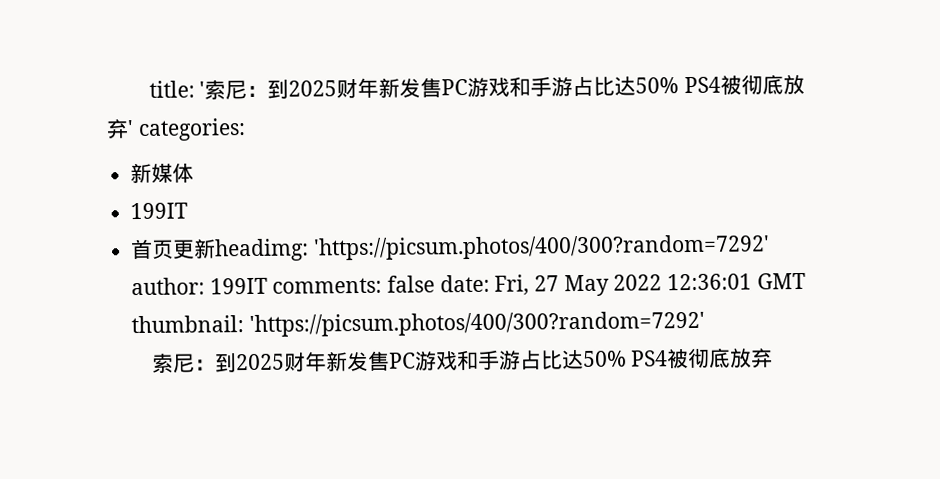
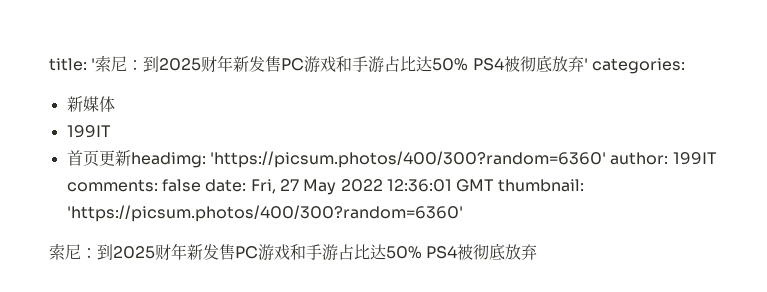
- 首页更新headimg: 'https://picsum.photos/400/300?random=7292' author: 199IT comments: false date: Fri, 27 May 2022 12:36:01 GMT thumbnail: 'https://picsum.photos/400/300?random=7292'
+ 首页更新headimg: 'https://picsum.photos/400/300?random=6360' author: 199IT comments: false date: Fri, 27 May 2022 12:36:01 GMT thumbnail: 'https://picsum.photos/400/300?random=6360'

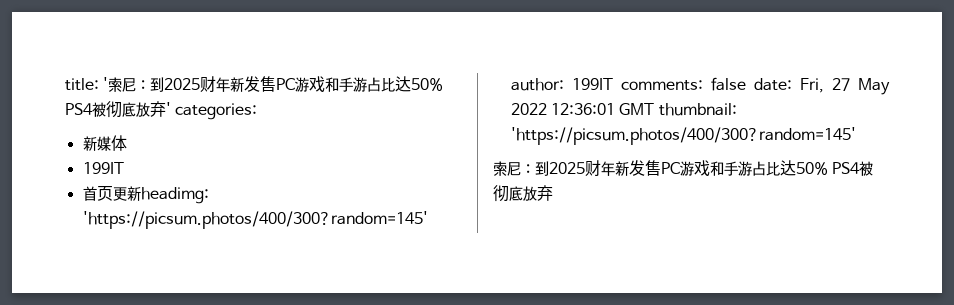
- 首页更新headimg: 'https://picsum.photos/400/300?random=6360' author: 199IT comments: false date: Fri, 27 May 2022 12:36:01 GMT thumbnail: 'https://picsum.photos/400/300?random=6360'
+ 首页更新headimg: 'https://picsum.photos/400/300?random=145' author: 199IT comments: false date: Fri, 27 May 2022 12:36:01 GMT thumbnail: 'https://picsum.photos/400/300?random=145'

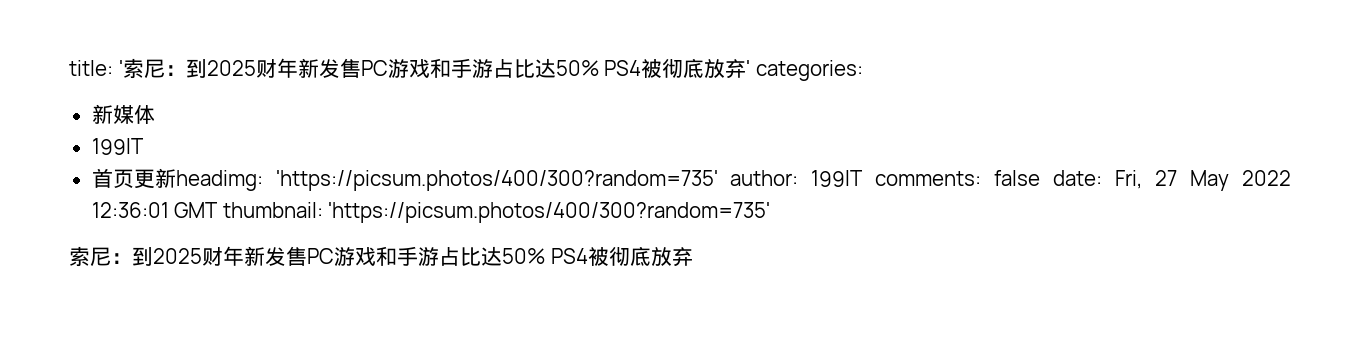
- 首页更新headimg: 'https://picsum.photos/400/300?random=145' author: 199IT comments: false date: Fri, 27 May 2022 12:36:01 GMT thumbnail: 'https://picsum.photos/400/300?random=145'
+ 首页更新headimg: 'https://picsum.photos/400/300?random=735' author: 199IT comments: false date: Fri, 27 May 2022 12:36:01 GMT thumbnail: 'https://picsum.photos/400/300?random=735'

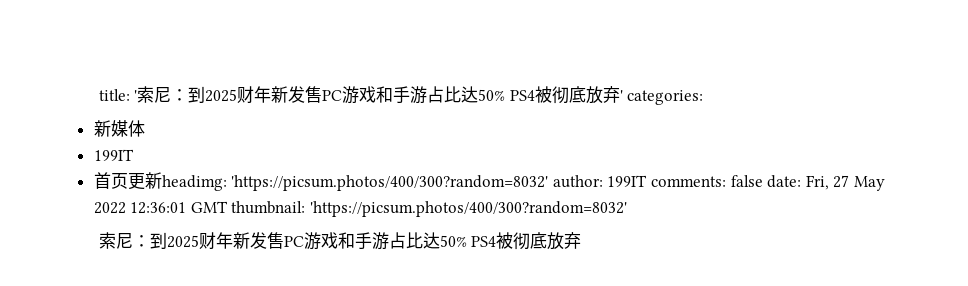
- 首页更新headimg: 'https://picsum.photos/400/300?random=735' author: 199IT comments: false date: Fri, 27 May 2022 12:36:01 GMT thumbnail: 'https://picsum.photos/400/300?random=735'
+ 首页更新headimg: 'https://picsum.photos/400/300?random=8032' author: 199IT comments: false date: Fri, 27 May 2022 12:36:01 GMT thumbnail: 'https://picsum.photos/400/300?random=8032'

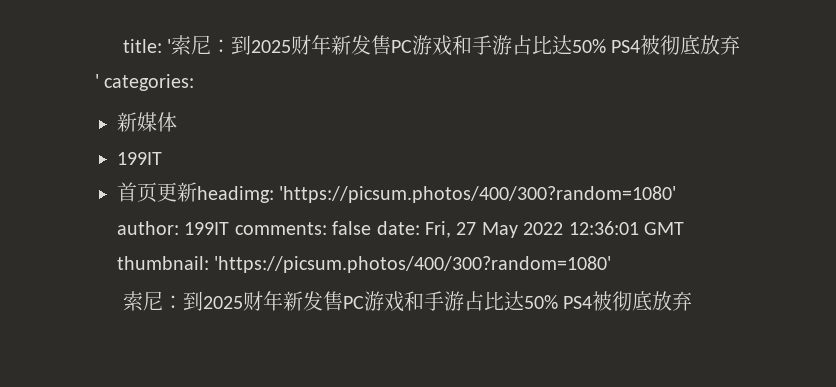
- 首页更新headimg: 'https://picsum.photos/400/300?random=8032' author: 199IT comments: false date: Fri, 27 May 2022 12:36:01 GMT thumbnail: 'https://picsum.photos/400/300?random=8032'
+ 首页更新headimg: 'https://picsum.photos/400/300?random=1080' author: 199IT comments: false date: Fri, 27 May 2022 12:36:01 GMT thumbnail: 'https://picsum.photos/400/300?random=1080'

